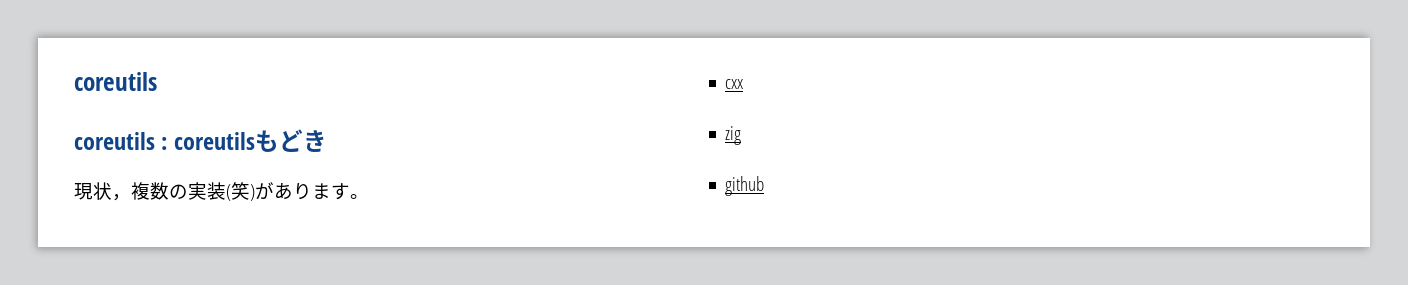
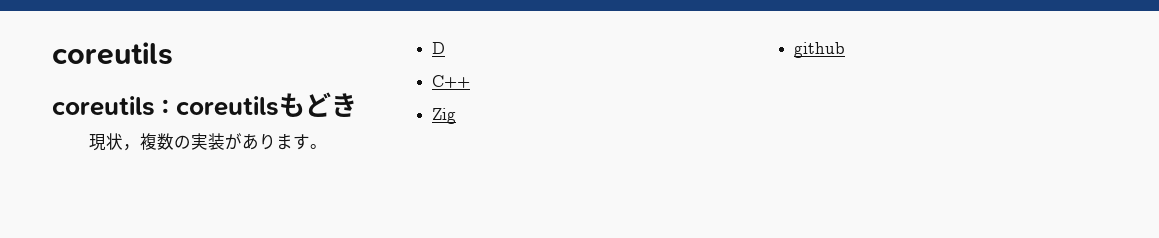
- 現状，複数の実装(笑)があります。
+ 現状，複数の実装があります。
- cxx
- zig
+ D
+ C++
+ Zig

